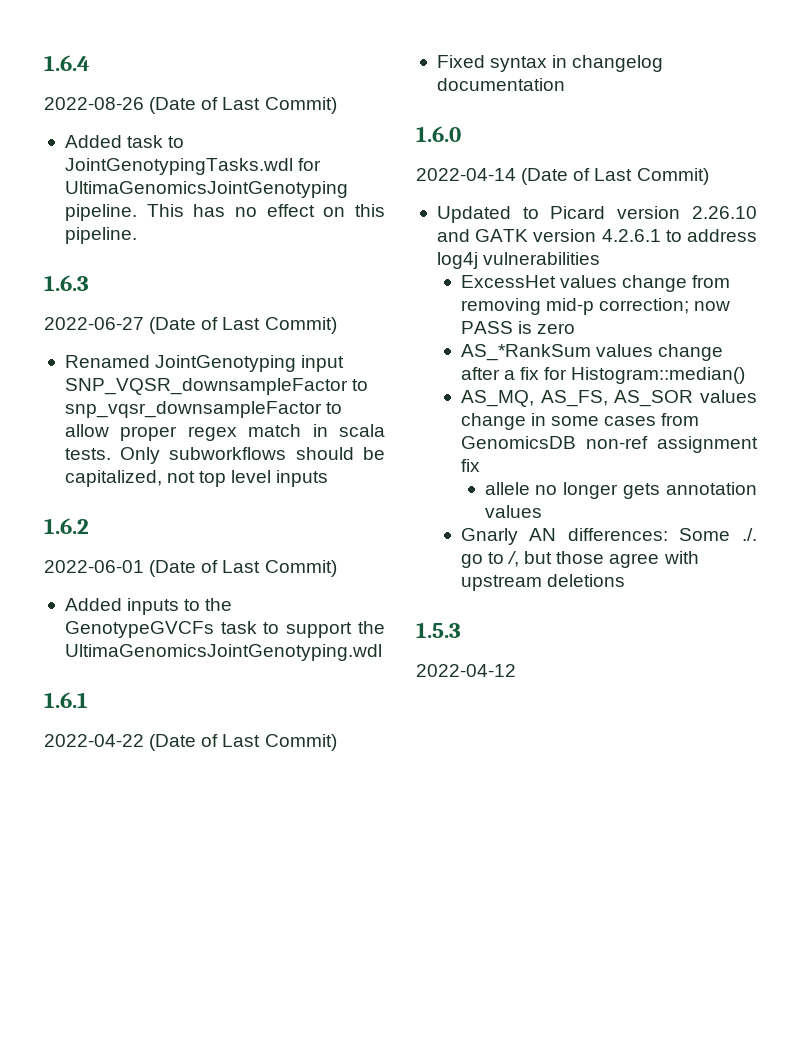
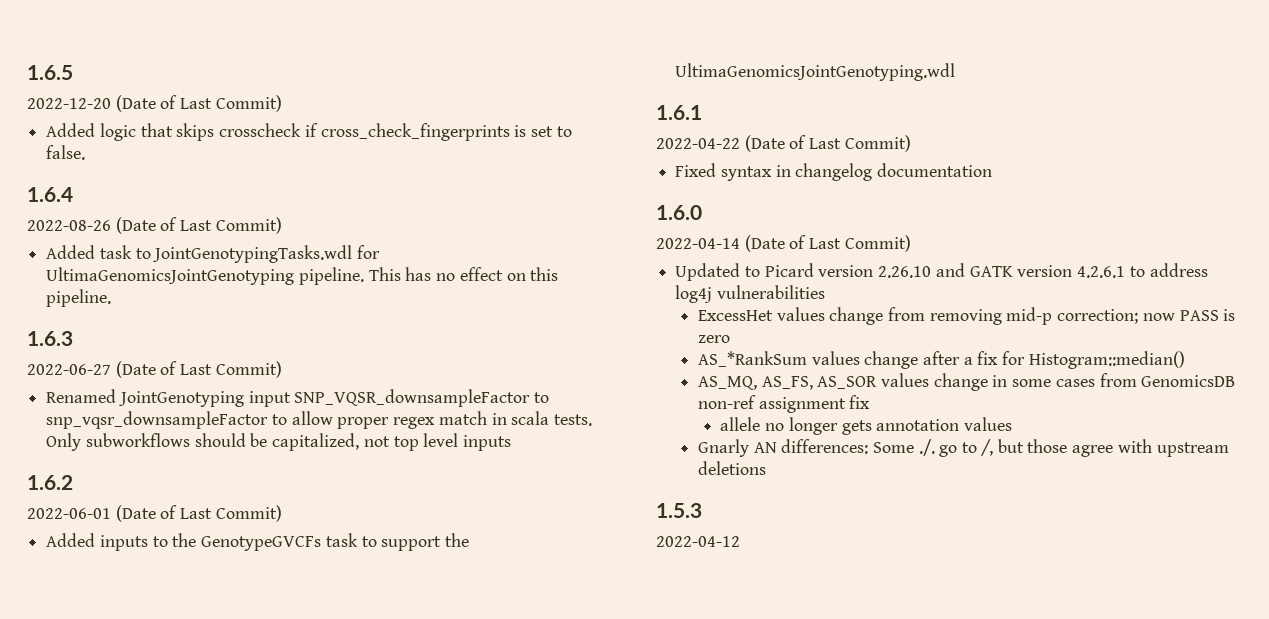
+ 1.6.5
+ 2022-12-20 (Date of Last Commit)
+ Added logic that skips crosscheck if cross_check_fingerprints is set to false.

